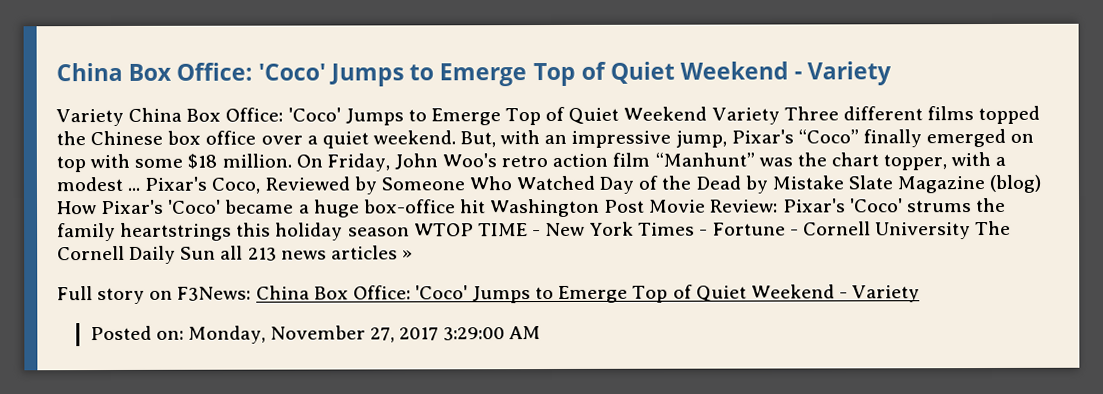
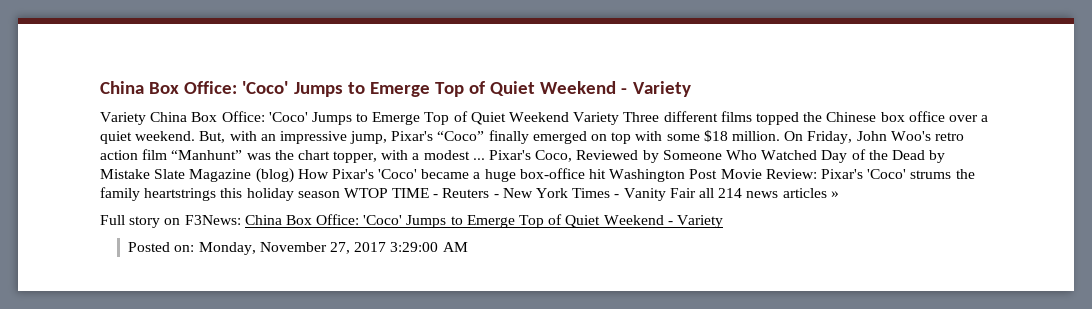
- Pixar's Coco, Reviewed by Someone Who Watched Day of the Dead by Mistake Slate Magazine (blog) How Pixar's 'Coco' became a huge box-office hit Washington Post Movie Review: Pixar's 'Coco' strums the family heartstrings this holiday season WTOP TIME - New York Times - Fortune - Cornell University The Cornell Daily Sun all 213 news articles »
+ Pixar's Coco, Reviewed by Someone Who Watched Day of the Dead by Mistake Slate Magazine (blog) How Pixar's 'Coco' became a huge box-office hit Washington Post Movie Review: Pixar's 'Coco' strums the family heartstrings this holiday season WTOP TIME - Reuters - New York Times - Vanity Fair all 214 news articles »

